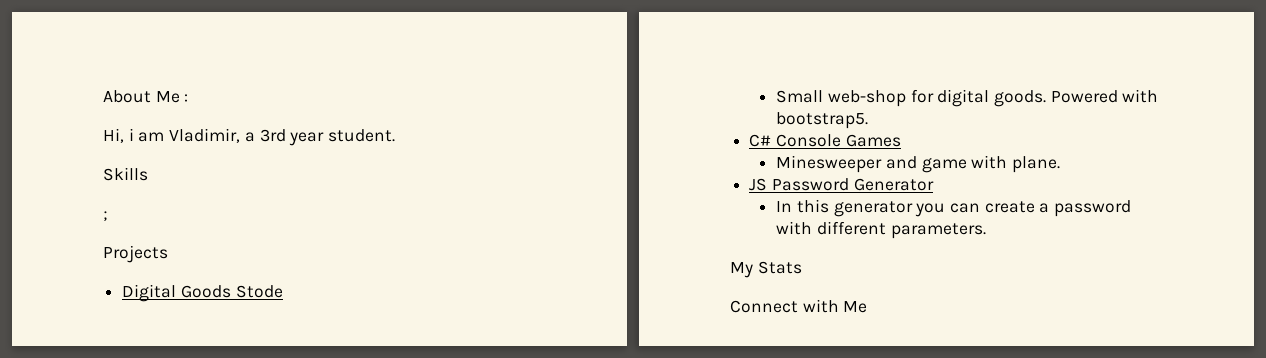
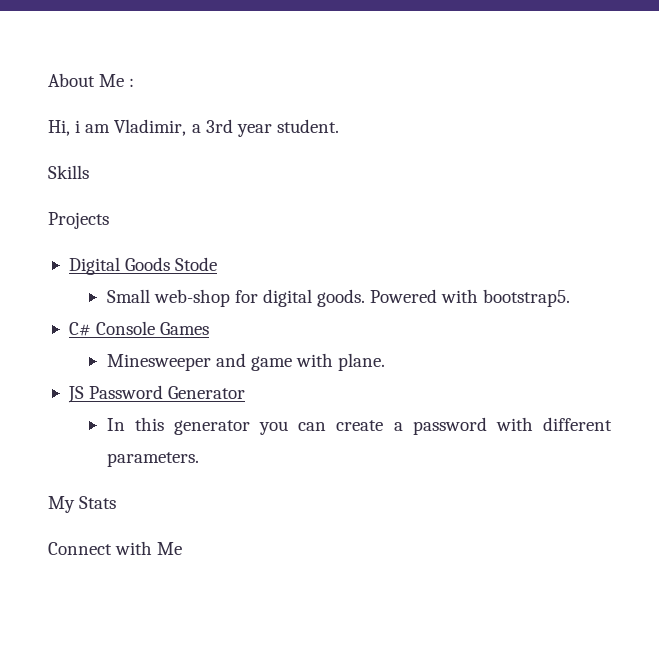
- ;

